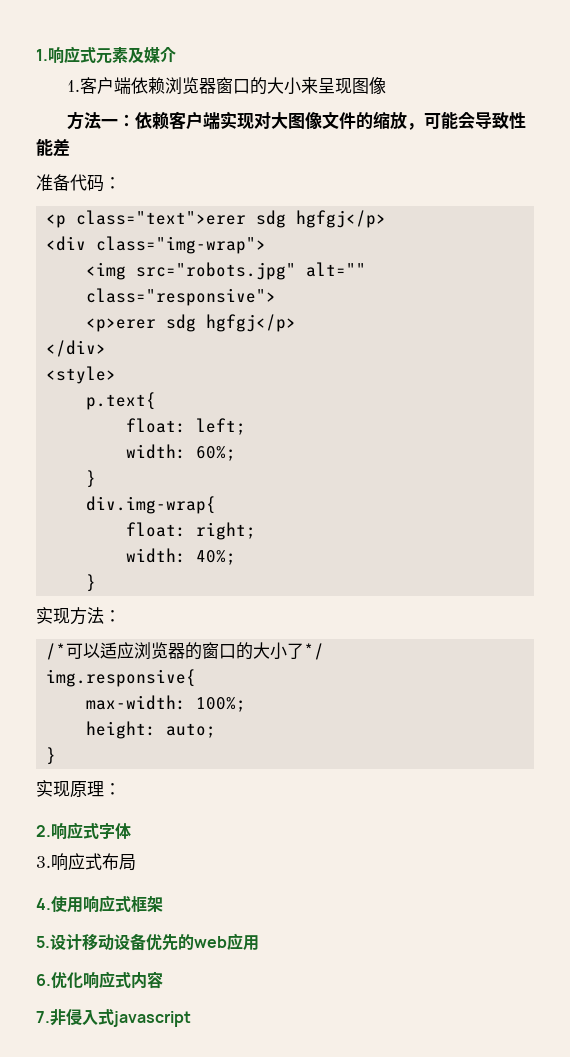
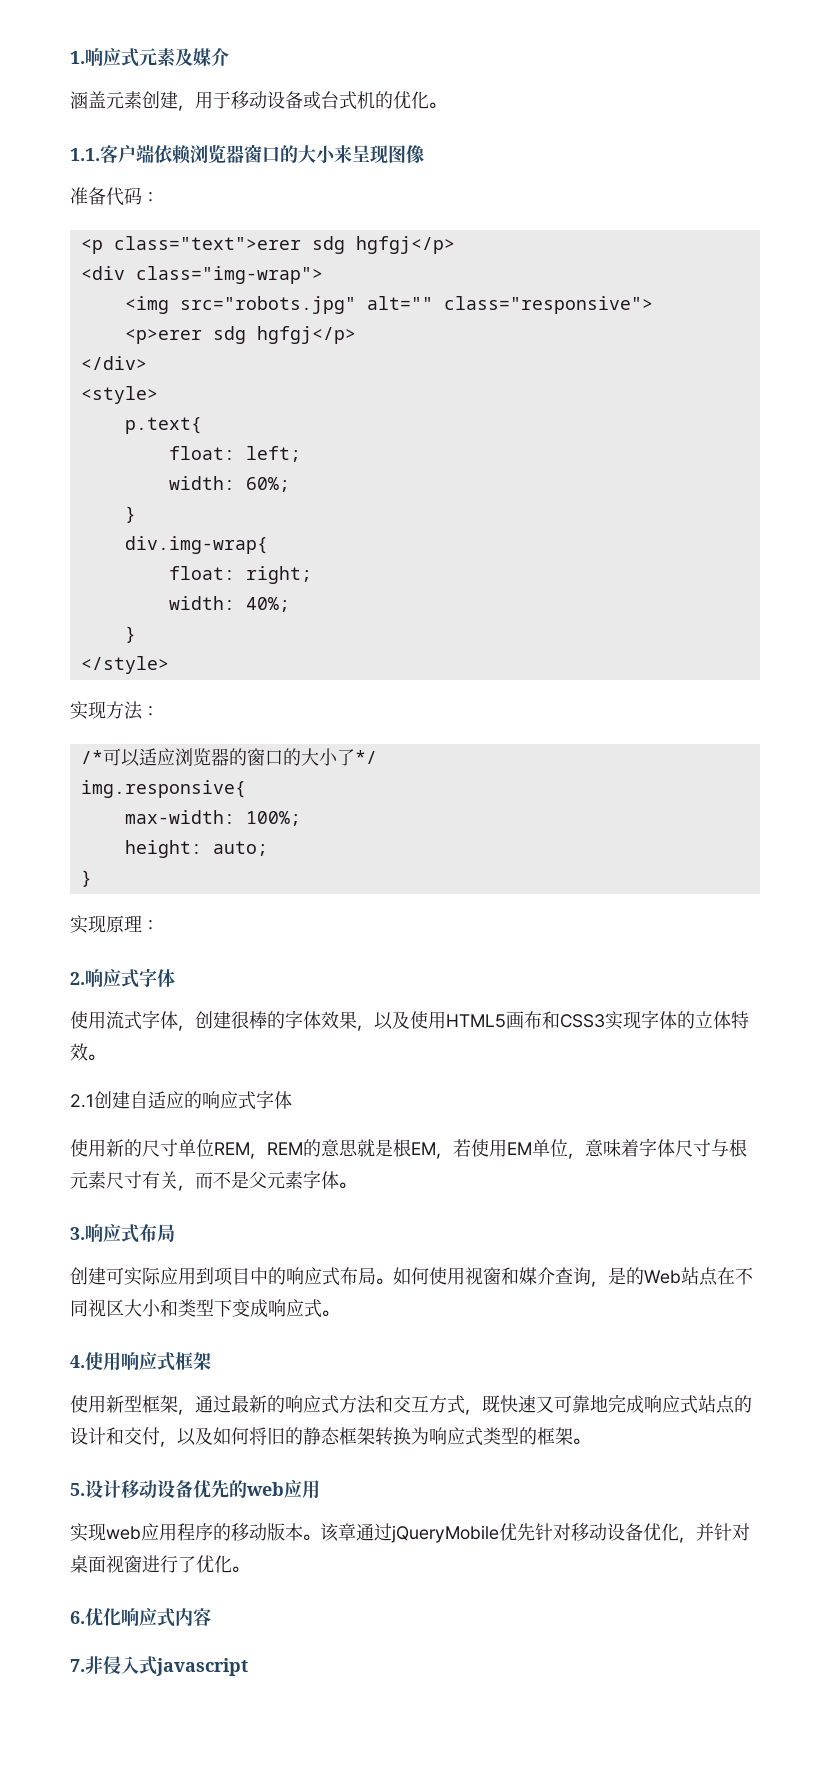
- 1.客户端依赖浏览器窗口的大小来呈现图像
+ 涵盖元素创建，用于移动设备或台式机的优化。
+ 1.1.客户端依赖浏览器窗口的大小来呈现图像
- 方法一：依赖客户端实现对大图像文件的缩放，可能会导致性能差
+ </style>
+ 使用流式字体，创建很棒的字体效果，以及使用HTML5画布和CSS3实现字体的立体特效。
+ 2.1创建自适应的响应式字体
+ 使用新的尺寸单位REM，REM的意思就是根EM，若使用EM单位，意味着字体尺寸与根元素尺寸有关，而不是父元素字体。
  3.响应式布局
+ 创建可实际应用到项目中的响应式布局。如何使用视窗和媒介查询，是的Web站点在不同视区大小和类型下变成响应式。
+ 使用新型框架，通过最新的响应式方法和交互方式，既快速又可靠地完成响应式站点的设计和交付，以及如何将旧的静态框架转换为响应式类型的框架。
+ 实现web应用程序的移动版本。该章通过jQueryMobile优先针对移动设备优化，并针对桌面视窗进行了优化。

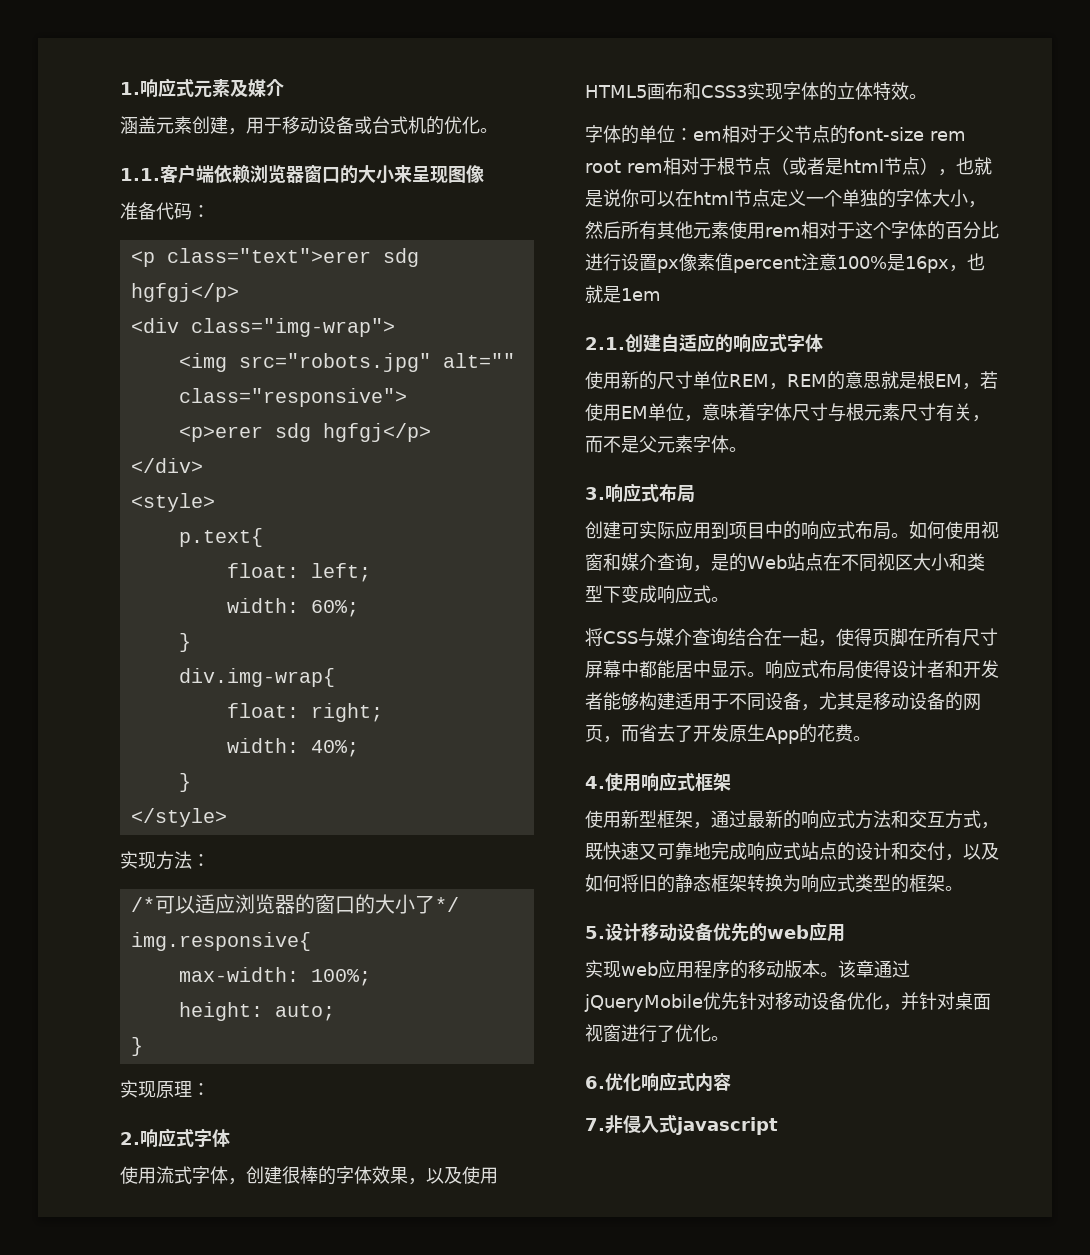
- 2.1创建自适应的响应式字体
+ 字体的单位：em相对于父节点的font-size rem root rem相对于根节点（或者是html节点），也就是说你可以在html节点定义一个单独的字体大小，然后所有其他元素使用rem相对于这个字体的百分比进行设置px像素值percent注意100%是16px，也就是1em
+ 2.1.创建自适应的响应式字体
+ 将CSS与媒介查询结合在一起，使得页脚在所有尺寸屏幕中都能居中显示。响应式布局使得设计者和开发者能够构建适用于不同设备，尤其是移动设备的网页，而省去了开发原生App的花费。

